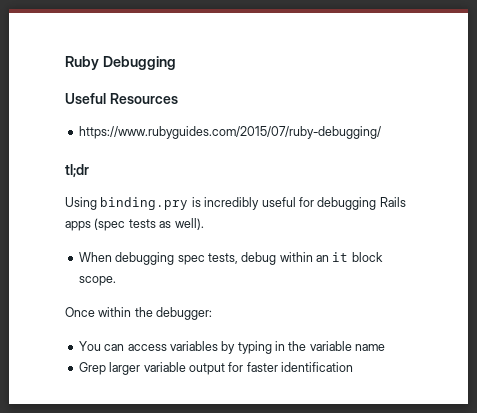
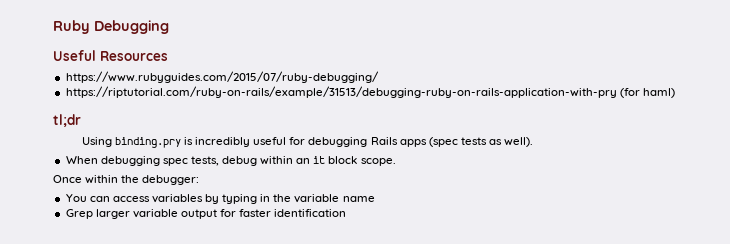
+ https://riptutorial.com/ruby-on-rails/example/31513/debugging-ruby-on-rails-application-with-pry (for haml)

